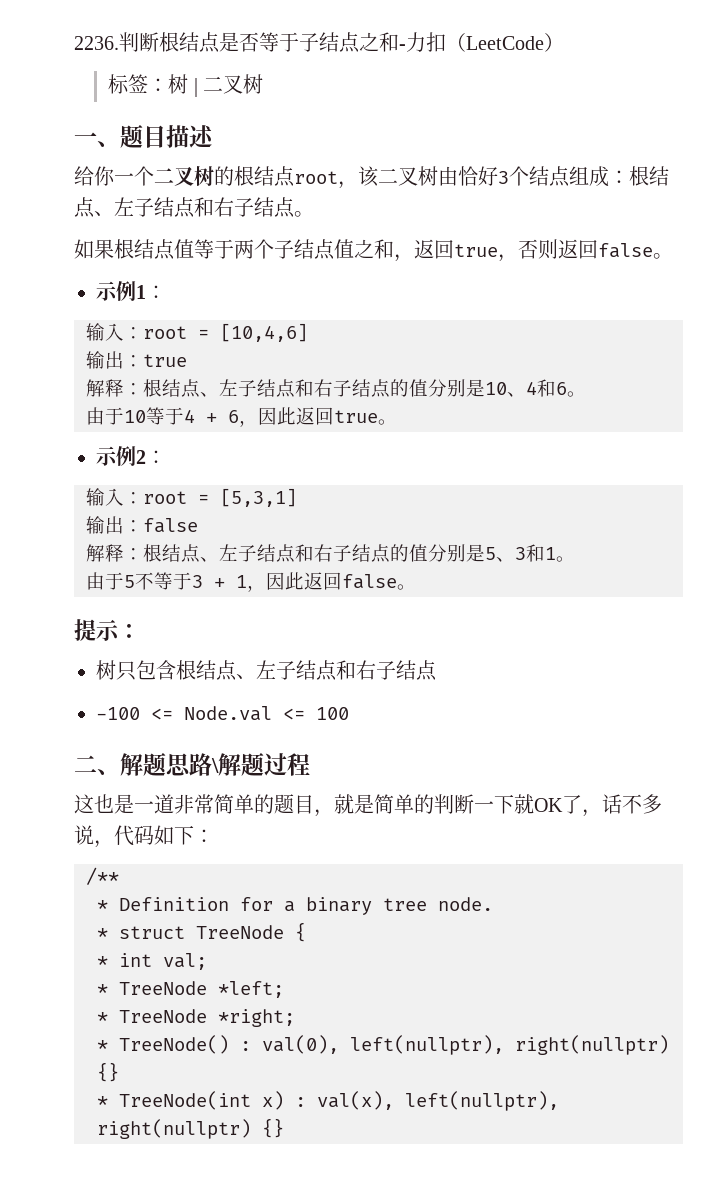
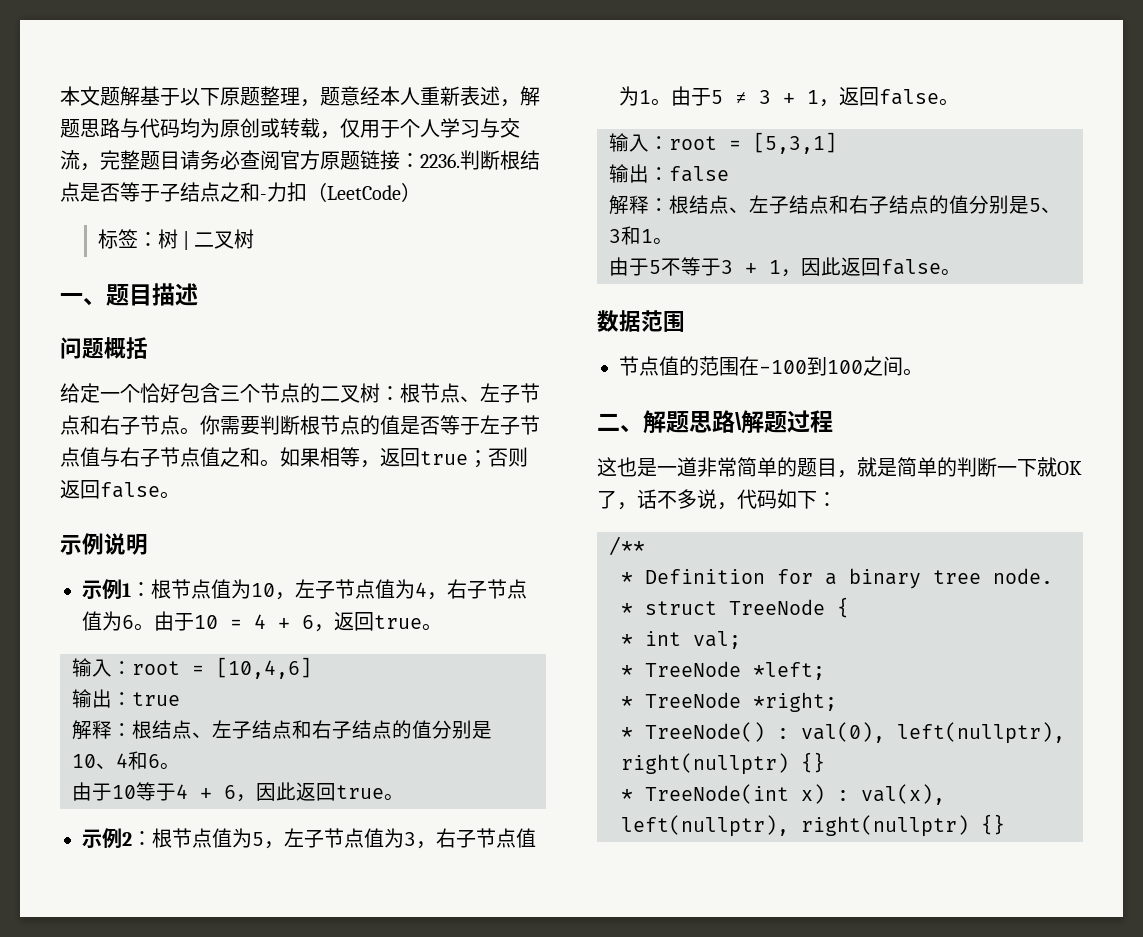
- 2236.
+ 本文题解基于以下原题整理，题意经本人重新表述，解题思路与代码均为原创或转载，仅用于个人学习与交流，完整题目请务必查阅官方原题链接：2236.
+ 问题概括
- 给你一个二叉树的根结点root，该二叉树由恰好3个结点组成：根结点、左子结点和右子结点。
- 如果根结点值等于两个子结点值之和，返回true，否则返回false。
+ 给定一个恰好包含三个节点的二叉树：根节点、左子节点和右子节点。你需要判断根节点的值是否等于左子节点值与右子节点值之和。如果相等，返回true；否则返回false。
+ 示例说明
- 示例1：
+ 示例1：根节点值为10，左子节点值为4，右子节点值为6。由于10 = 4 + 6，返回true。
- 示例2：
+ 示例2：根节点值为5，左子节点值为3，右子节点值为1。由于5 ≠ 3 + 1，返回false。
- 提示：
- 树只包含根结点、左子结点和右子结点
- -100 <= Node.val <= 100
+ 数据范围
+ 节点值的范围在-100到100之间。

